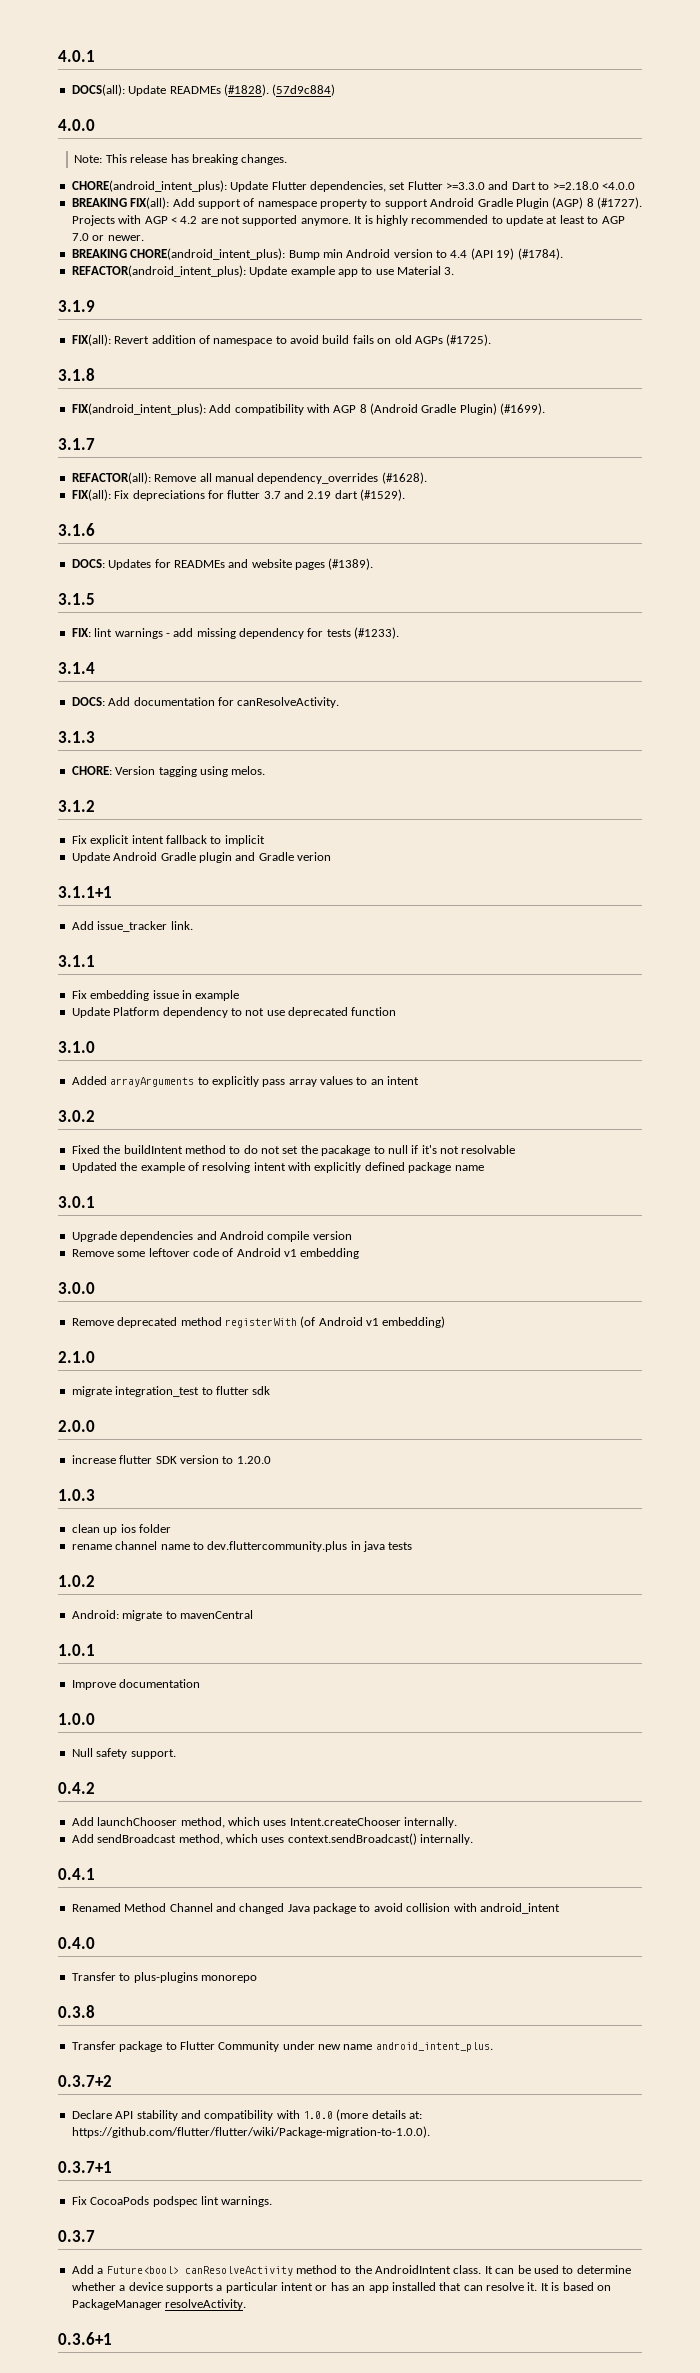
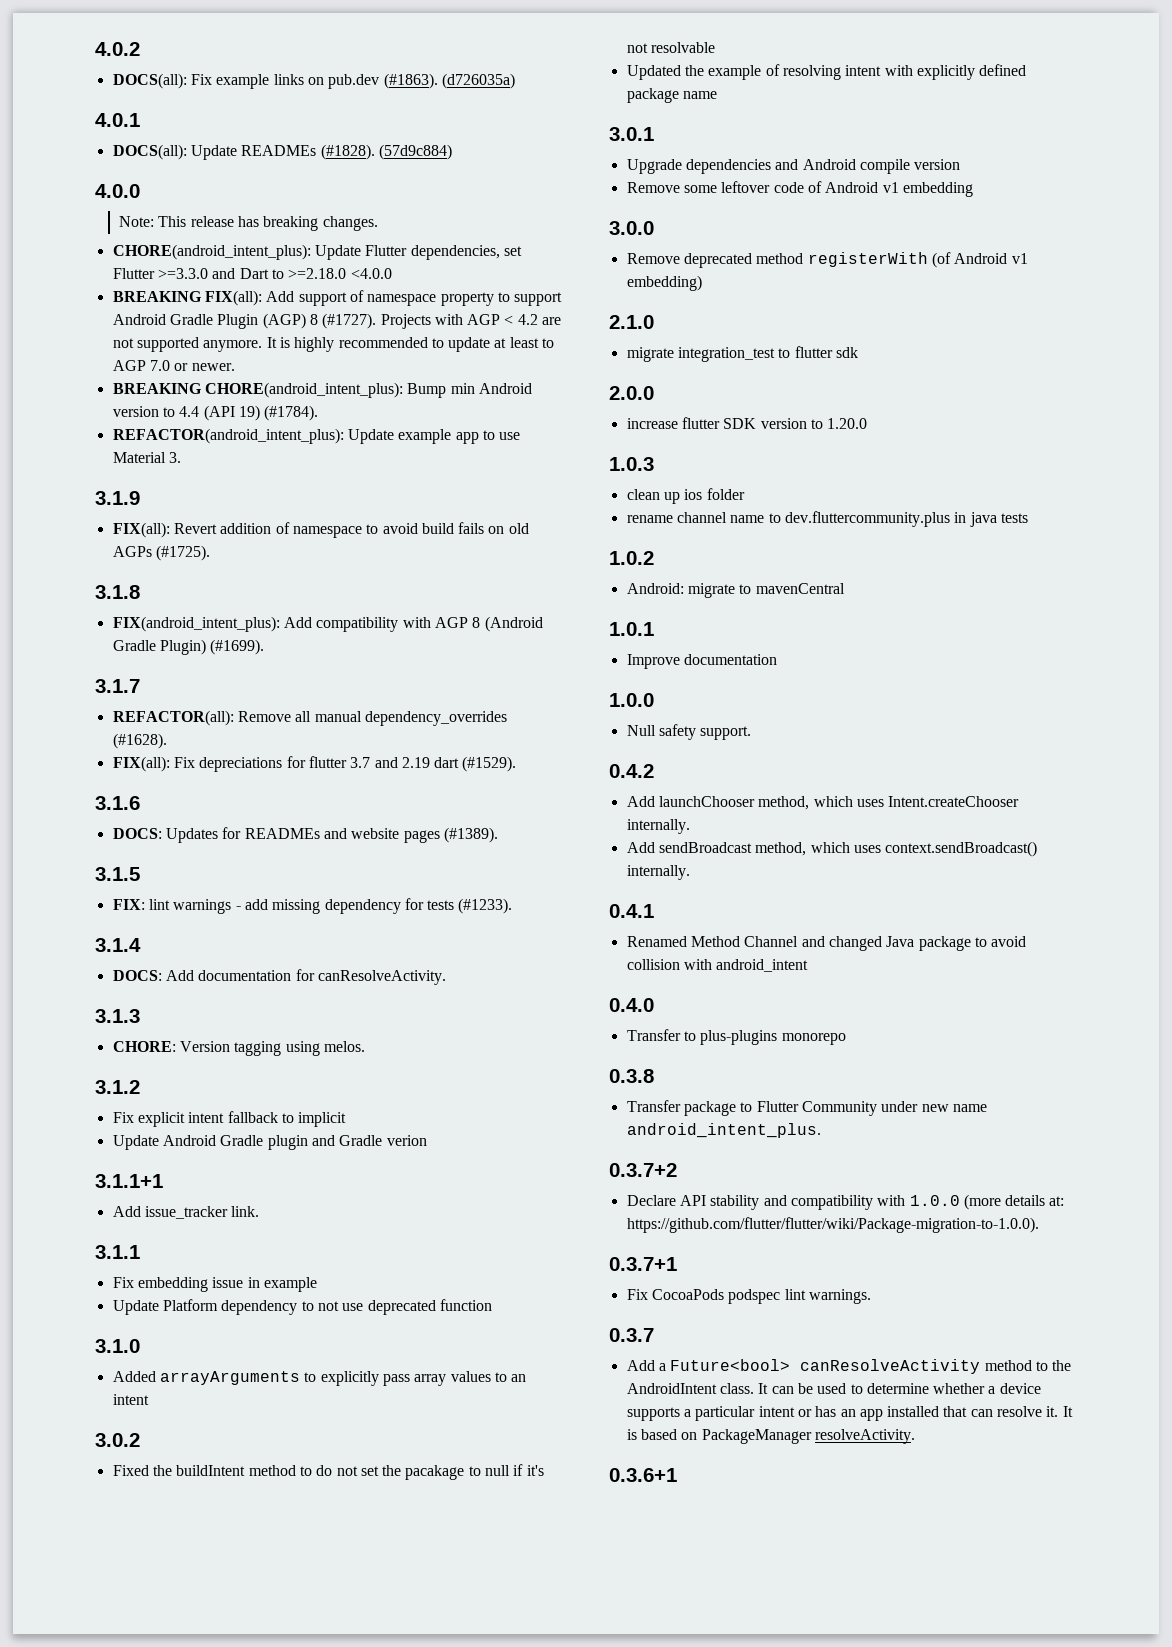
+ 4.0.2
+ DOCS(all): Fix example links on pub.dev (#1863). (d726035a)

